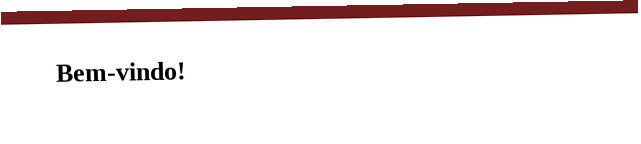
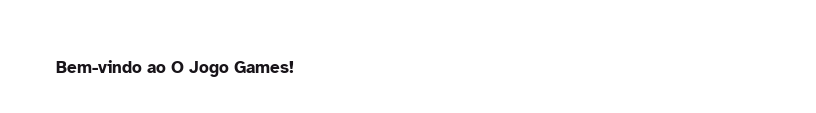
- Bem-vindo!
+ Bem-vindo ao O Jogo Games!

